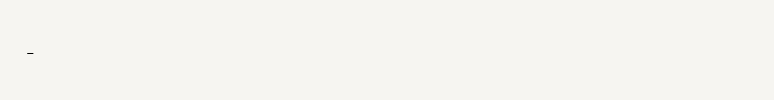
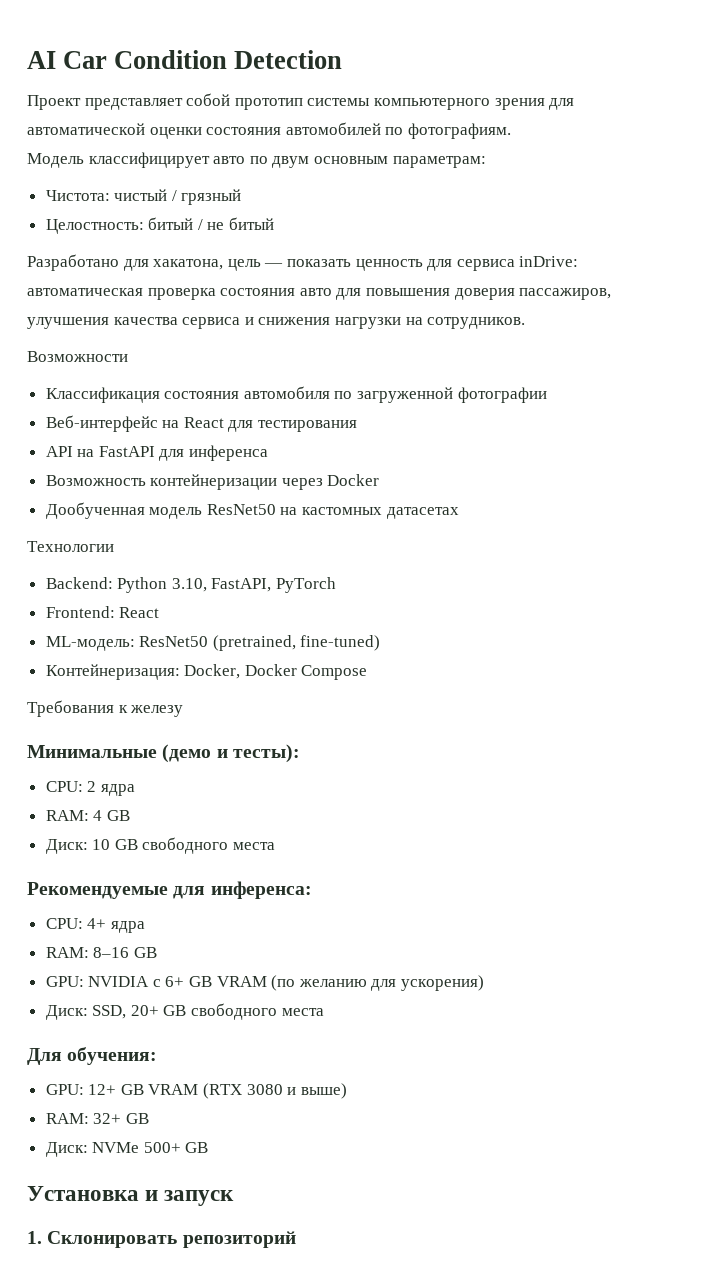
- -
+ AI Car Condition Detection
+ Проект представляет собой прототип системы компьютерного зрения для автоматической оценки состояния автомобилей по фотографиям.
+ Модель классифицирует авто по двум основным параметрам:
+ Чистота: чистый / грязный
+ Целостность: битый / не битый
+ Разработано для хакатона, цель — показать ценность для сервиса inDrive: автоматическая проверка состояния авто для повышения доверия пассажиров, улучшения качества сервиса и снижения нагрузки на сотрудников.
+ Возможности
+ Классификация состояния автомобиля по загруженной фотографии
+ Веб-интерфейс на React для тестирования
+ API на FastAPI для инференса
+ Возможность контейнеризации через Docker
+ Дообученная модель ResNet50 на кастомных датасетах
+ Технологии
+ Backend: Python 3.10, FastAPI, PyTorch
+ Frontend: React
+ ML-модель: ResNet50 (pretrained, fine-tuned)
+ Контейнеризация: Docker, Docker Compose
+ Требования к железу
+ Минимальные (демо и тесты):
+ CPU: 2 ядра
+ RAM: 4 GB
+ Диск: 10 GB свободного места
+ Рекомендуемые для инференса:
+ CPU: 4+ ядра
+ RAM: 8–16 GB
+ GPU: NVIDIA с 6+ GB VRAM (по желанию для ускорения)
+ Диск: SSD, 20+ GB свободного места
+ Для обучения:
+ GPU: 12+ GB VRAM (RTX 3080 и выше)
+ RAM: 32+ GB
+ Диск: NVMe 500+ GB
+ Установка и запуск
+ 1. Склонировать репозиторий

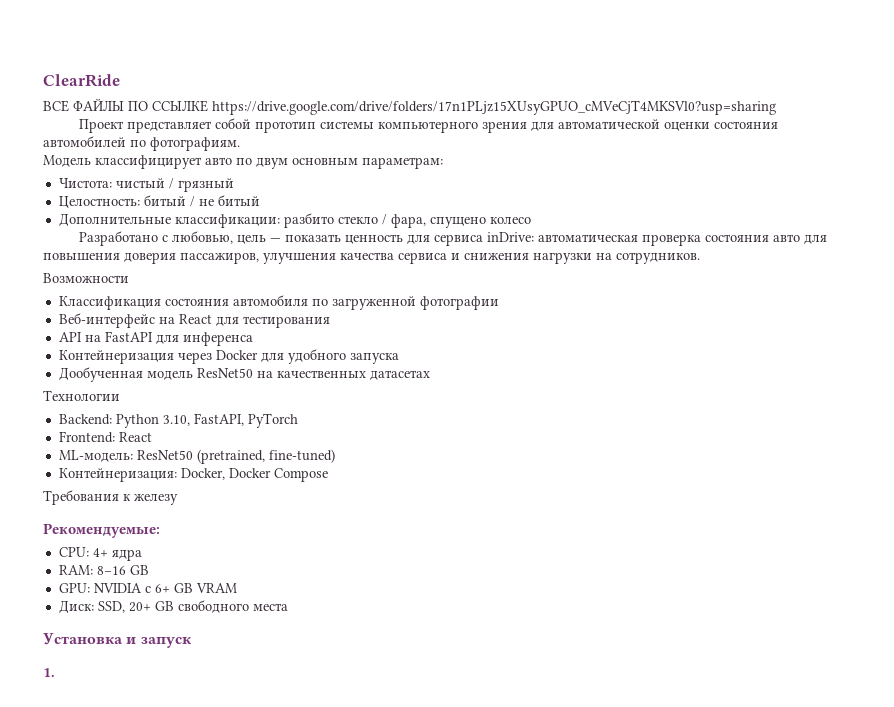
- AI Car Condition Detection
+ ClearRide
+ ВСЕ ФАЙЛЫ ПО ССЫЛКЕ https://drive.google.com/drive/folders/17n1PLjz15XUsyGPUO_cMVeCjT4MKSVl0?usp=sharing
+ Дополнительные классификации: разбито стекло / фара, спущено колесо
- Разработано для хакатона, цель — показать ценность для сервиса inDrive: автоматическая проверка состояния авто для повышения доверия пассажиров, улучшения качества сервиса и снижения нагрузки на сотрудников.
+ Разработано с любовью, цель — показать ценность для сервиса inDrive: автоматическая проверка состояния авто для повышения доверия пассажиров, улучшения качества сервиса и снижения нагрузки на сотрудников.
- Возможность контейнеризации через Docker
+ Контейнеризация через Docker для удобного запуска
- Дообученная модель ResNet50 на кастомных датасетах
+ Дообученная модель ResNet50 на качественных датасетах
- Минимальные (демо и тесты):
- CPU: 2 ядра
- RAM: 4 GB
- Диск: 10 GB свободного места
- Рекомендуемые для инференса:
+ Рекомендуемые:
- GPU: NVIDIA с 6+ GB VRAM (по желанию для ускорения)
+ GPU: NVIDIA с 6+ GB VRAM
- Для обучения:
- GPU: 12+ GB VRAM (RTX 3080 и выше)
- RAM: 32+ GB
- Диск: NVMe 500+ GB
- 1. Склонировать репозиторий
+ 1.

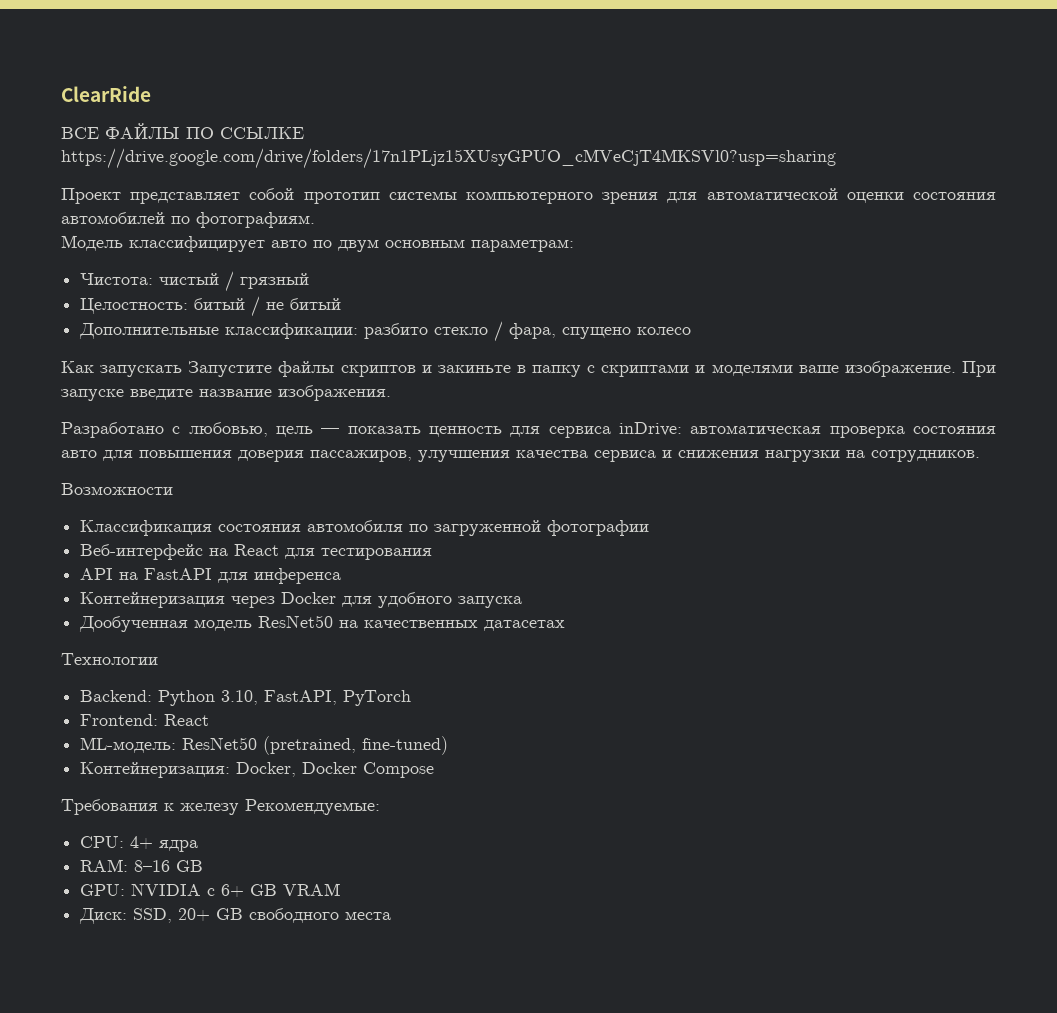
+ Как запускать Запустите файлы скриптов и закиньте в папку с скриптами и моделями ваше изображение. При запуске введите название изображения.
- Требования к железу
- Рекомендуемые:
+ Требования к железу Рекомендуемые:
- Установка и запуск
- 1.

